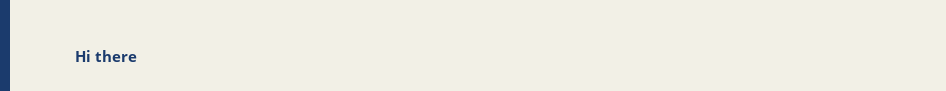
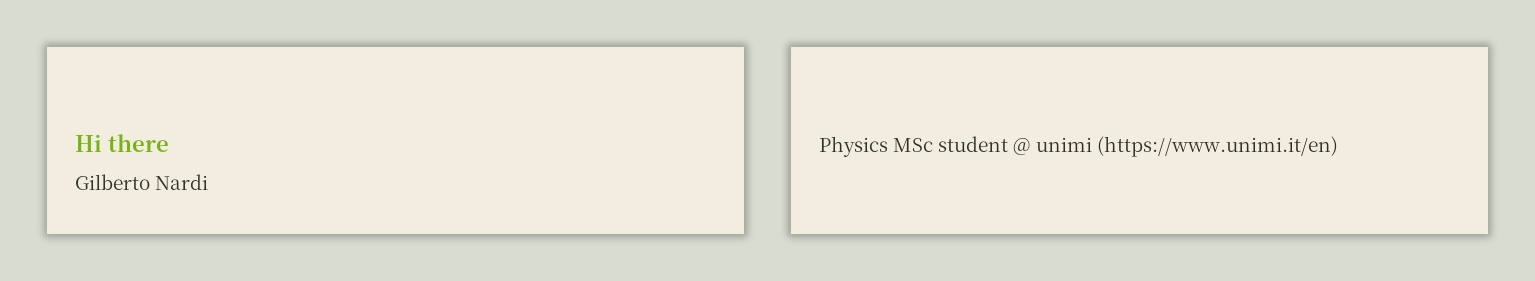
+ Gilberto Nardi
+ Physics MSc student @ unimi (https://www.unimi.it/en)

